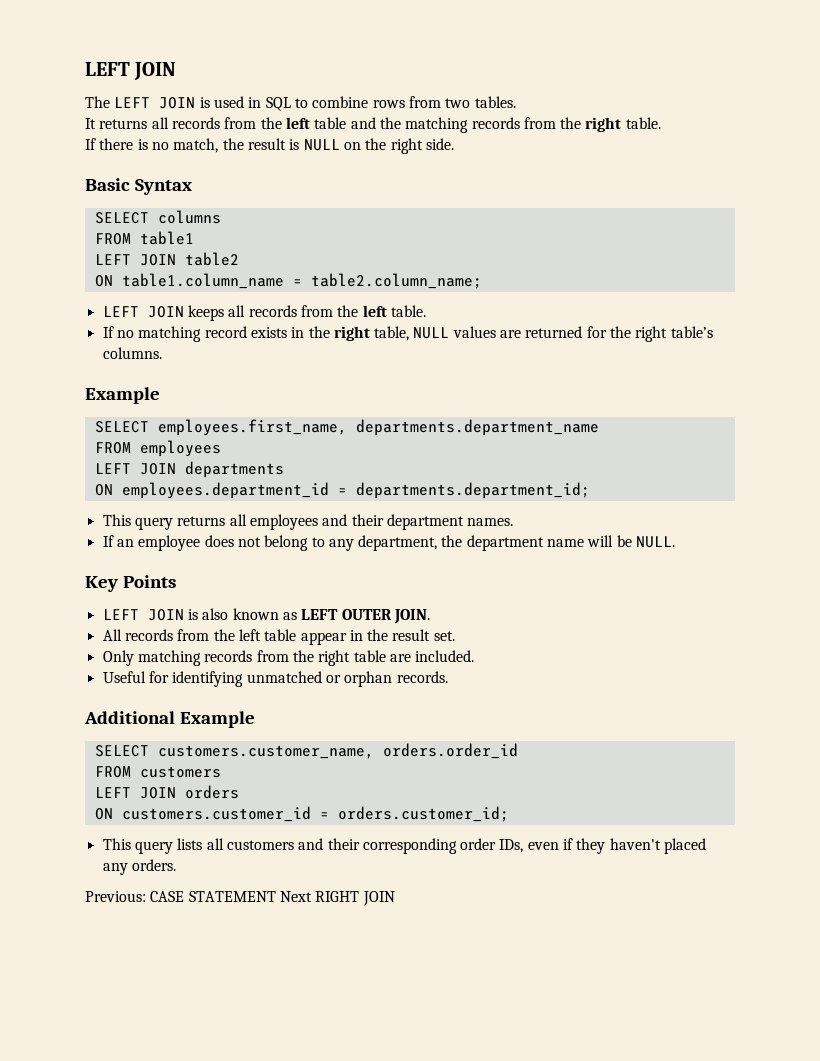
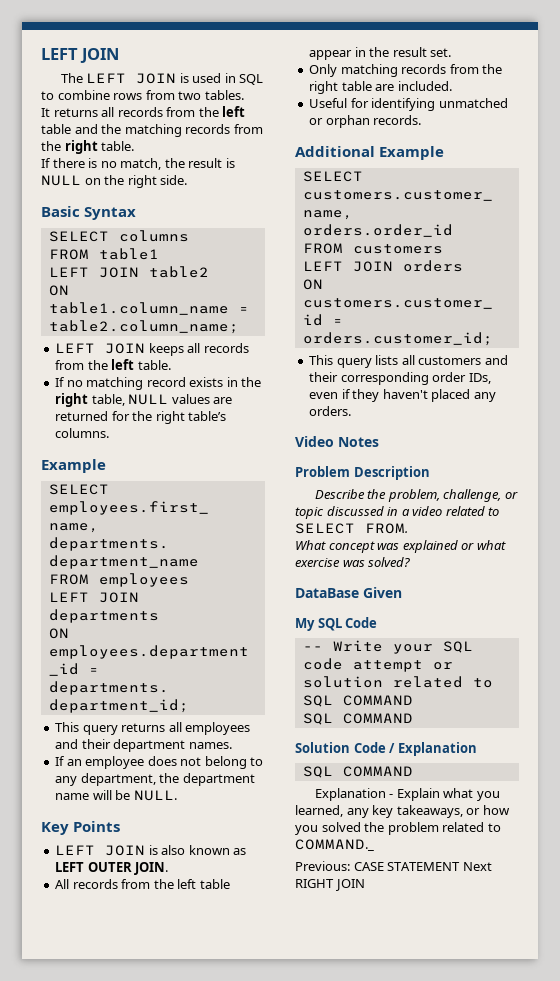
+ Video Notes
+ Problem Description
+ Describe the problem, challenge, or topic discussed in a video related to SELECT FROM.
+ What concept was explained or what exercise was solved?
+ DataBase Given
+ My SQL Code
+ -- Write your SQL code attempt or solution related to SQL COMMAND
+ SQL COMMAND
+ Solution Code / Explanation
+ SQL COMMAND
+ Explanation - Explain what you learned, any key takeaways, or how you solved the problem related to COMMAND._

